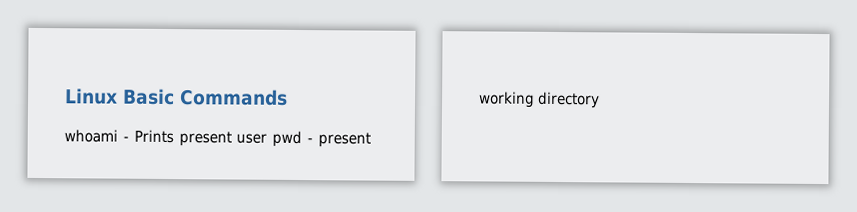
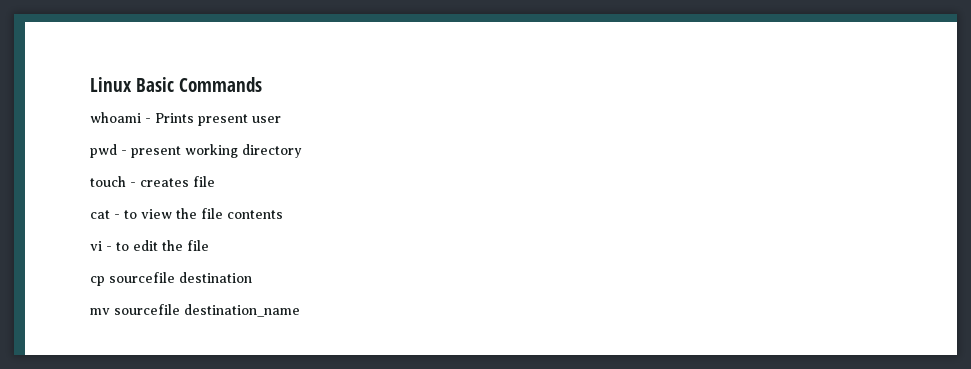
- whoami - Prints present user pwd - present working directory
+ whoami - Prints present user
+ pwd - present working directory
+ touch - creates file
+ cat - to view the file contents
+ vi - to edit the file
+ cp sourcefile destination
+ mv sourcefile destination_name

